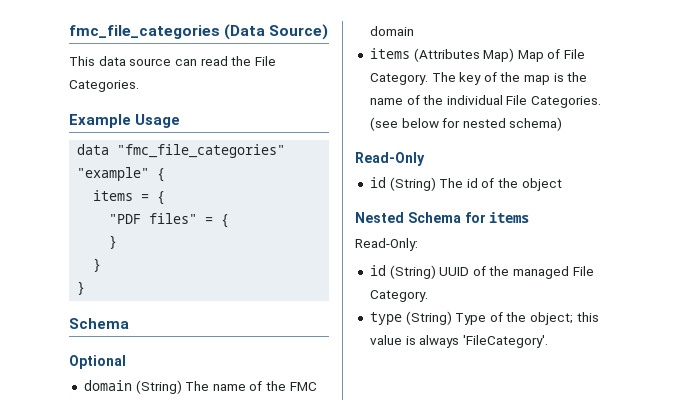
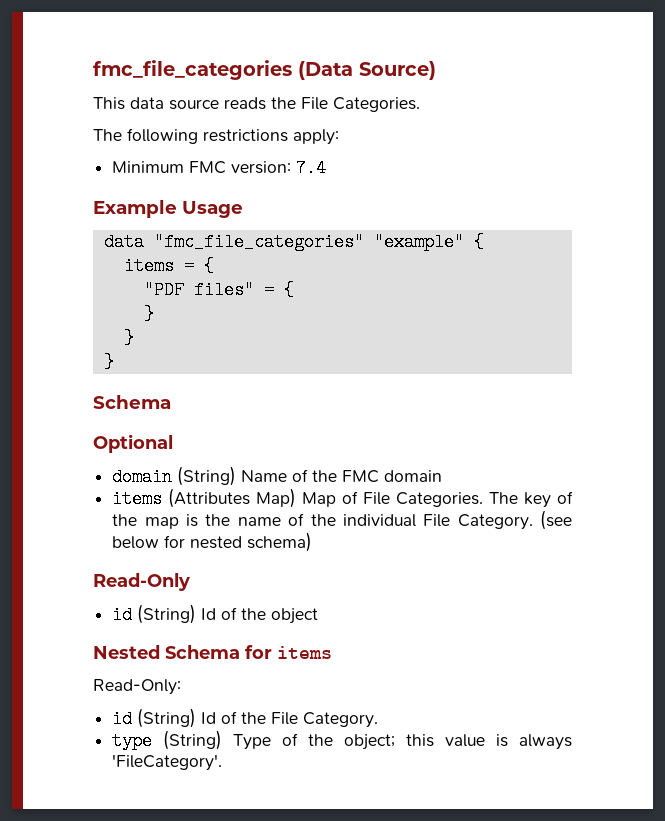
- This data source can read the File Categories.
+ This data source reads the File Categories.
+ The following restrictions apply:
+ Minimum FMC version: 7.4
- domain (String) The name of the FMC domain
+ domain (String) Name of the FMC domain
- items (Attributes Map) Map of File Category.
+ items (Attributes Map) Map of File Categories.
- The key of the map is the name of the individual File Categories.
+ The key of the map is the name of the individual File Category.
- id (String) The id of the object
+ id (String) Id of the object
- id (String) UUID of the managed File Category.
+ id (String) Id of the File Category.

